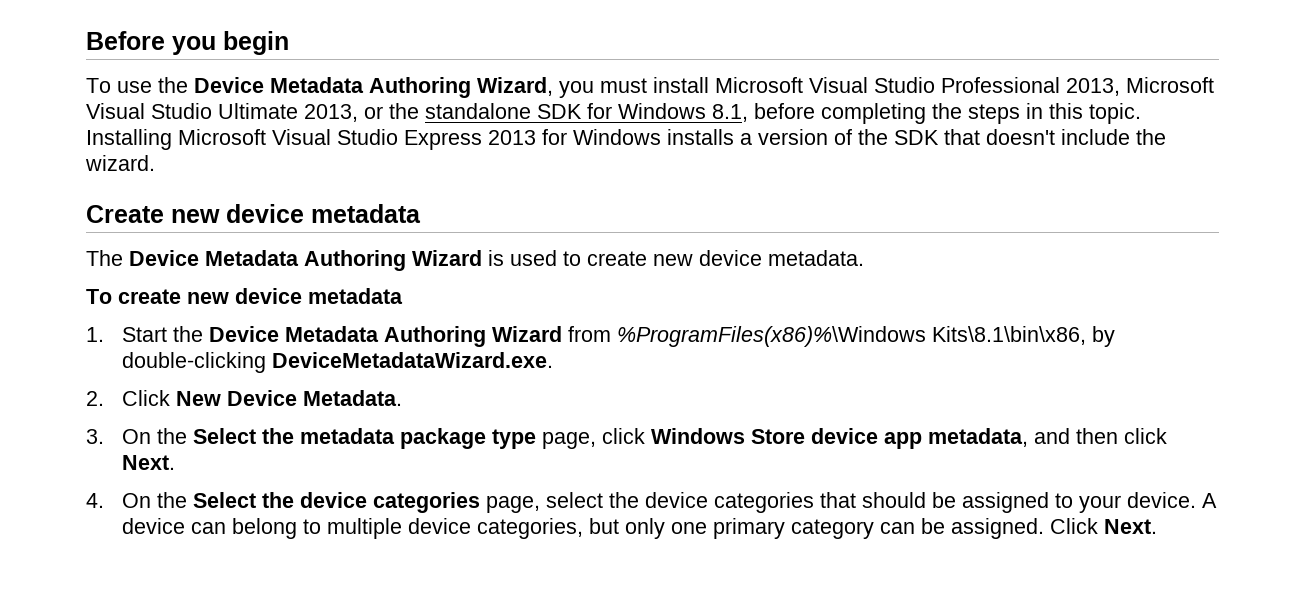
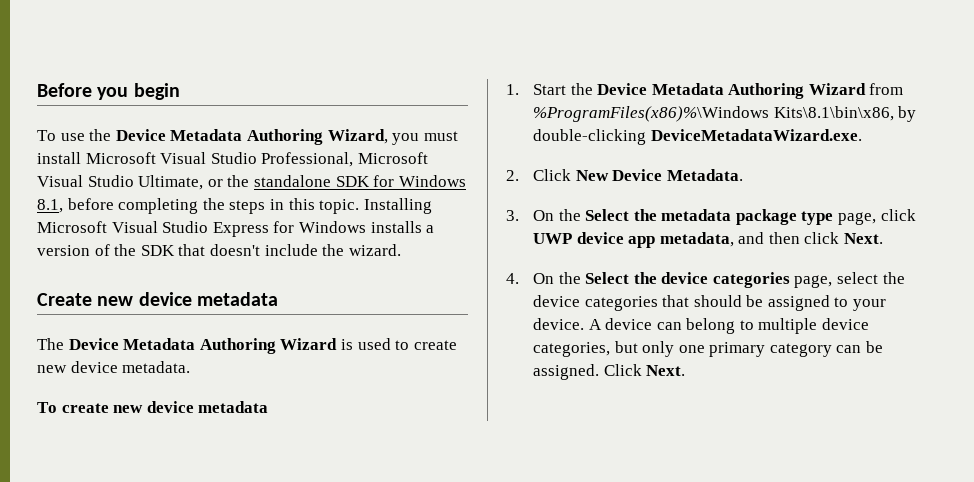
- To use the Device Metadata Authoring Wizard, you must install Microsoft Visual Studio Professional 2013, Microsoft Visual Studio Ultimate 2013, or the standalone SDK for Windows 8.1, before completing the steps in this topic.
+ To use the Device Metadata Authoring Wizard, you must install Microsoft Visual Studio Professional, Microsoft Visual Studio Ultimate, or the standalone SDK for Windows 8.1, before completing the steps in this topic.
- Installing Microsoft Visual Studio Express 2013 for Windows installs a version of the SDK that doesn't include the wizard.
+ Installing Microsoft Visual Studio Express for Windows installs a version of the SDK that doesn't include the wizard.
- 3. On the Select the metadata package type page, click Windows Store device app metadata, and then click Next.
+ 3. On the Select the metadata package type page, click UWP device app metadata, and then click Next.

